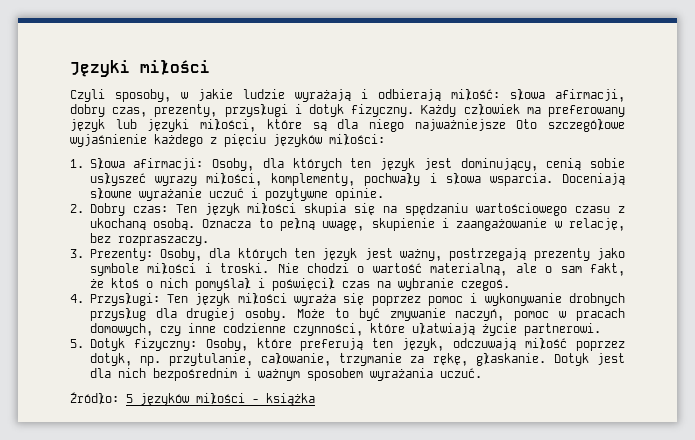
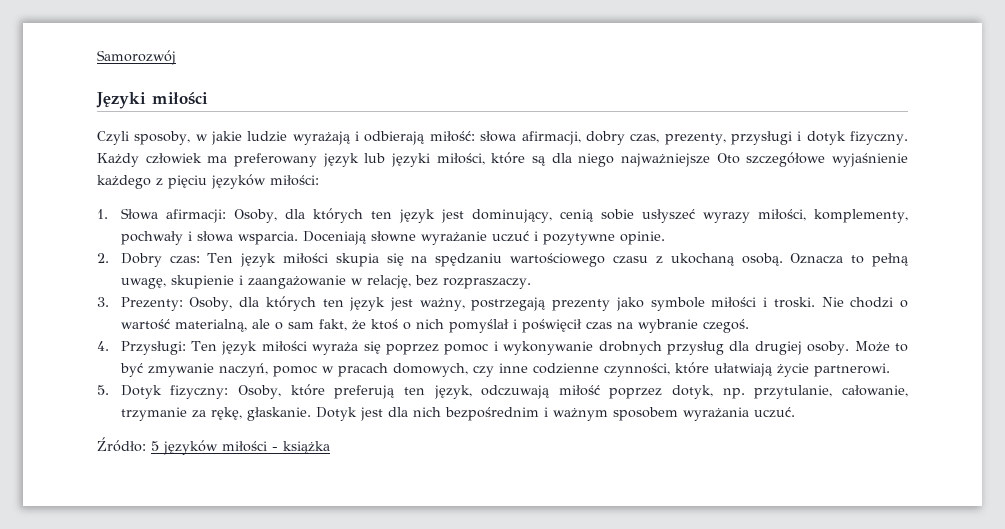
+ Samorozwój

